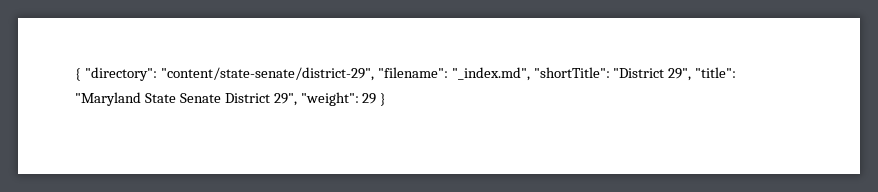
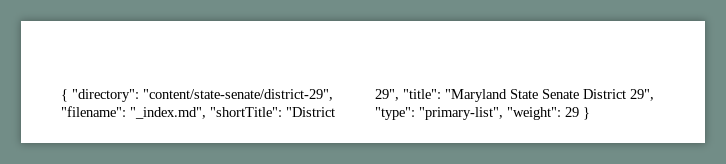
- { "directory": "content/state-senate/district-29", "filename": "_index.md", "shortTitle": "District 29", "title": "Maryland State Senate District 29", "weight": 29 }
+ { "directory": "content/state-senate/district-29", "filename": "_index.md", "shortTitle": "District 29", "title": "Maryland State Senate District 29", "type": "primary-list", "weight": 29 }

